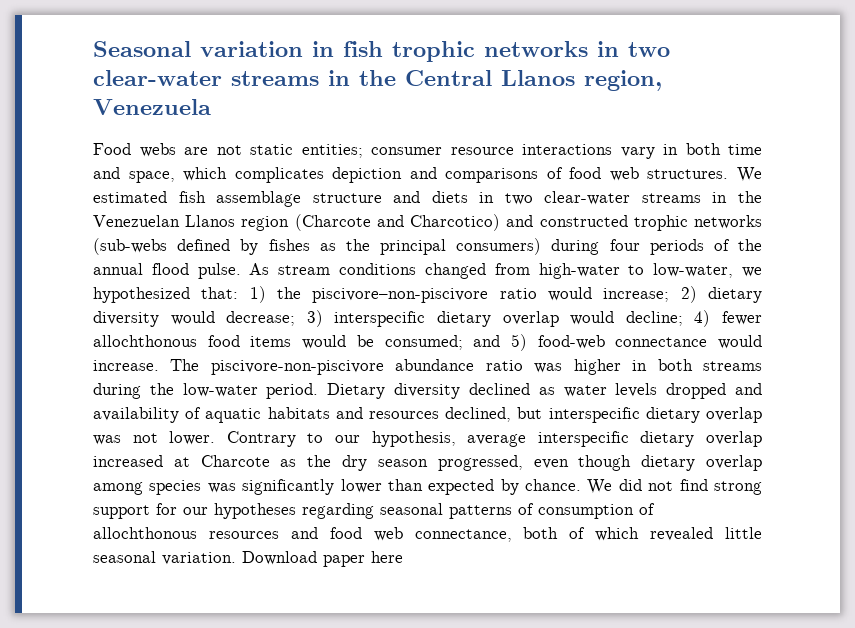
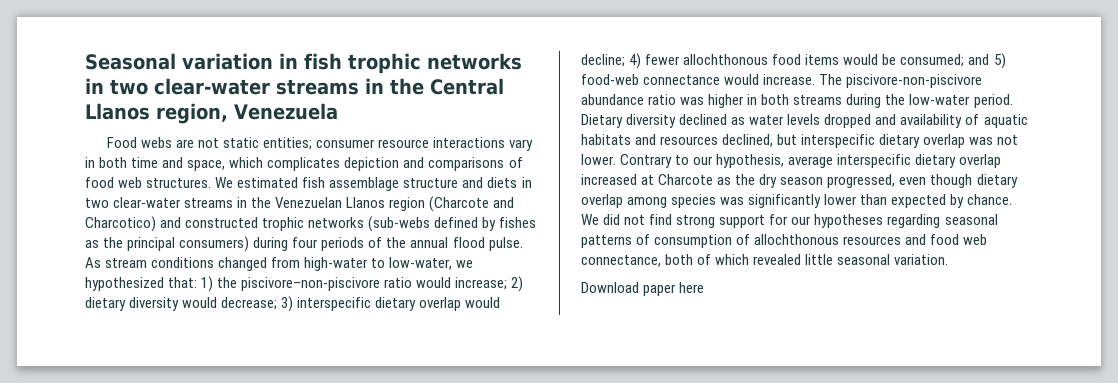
- We did not find strong support for our hypotheses regarding seasonal patterns of consumption of allochthonous resources and food web connectance, both of which revealed little seasonal variation. Download paper here
+ We did not find strong support for our hypotheses regarding seasonal patterns of consumption of allochthonous resources and food web connectance, both of which revealed little seasonal variation.
+ Download paper here

